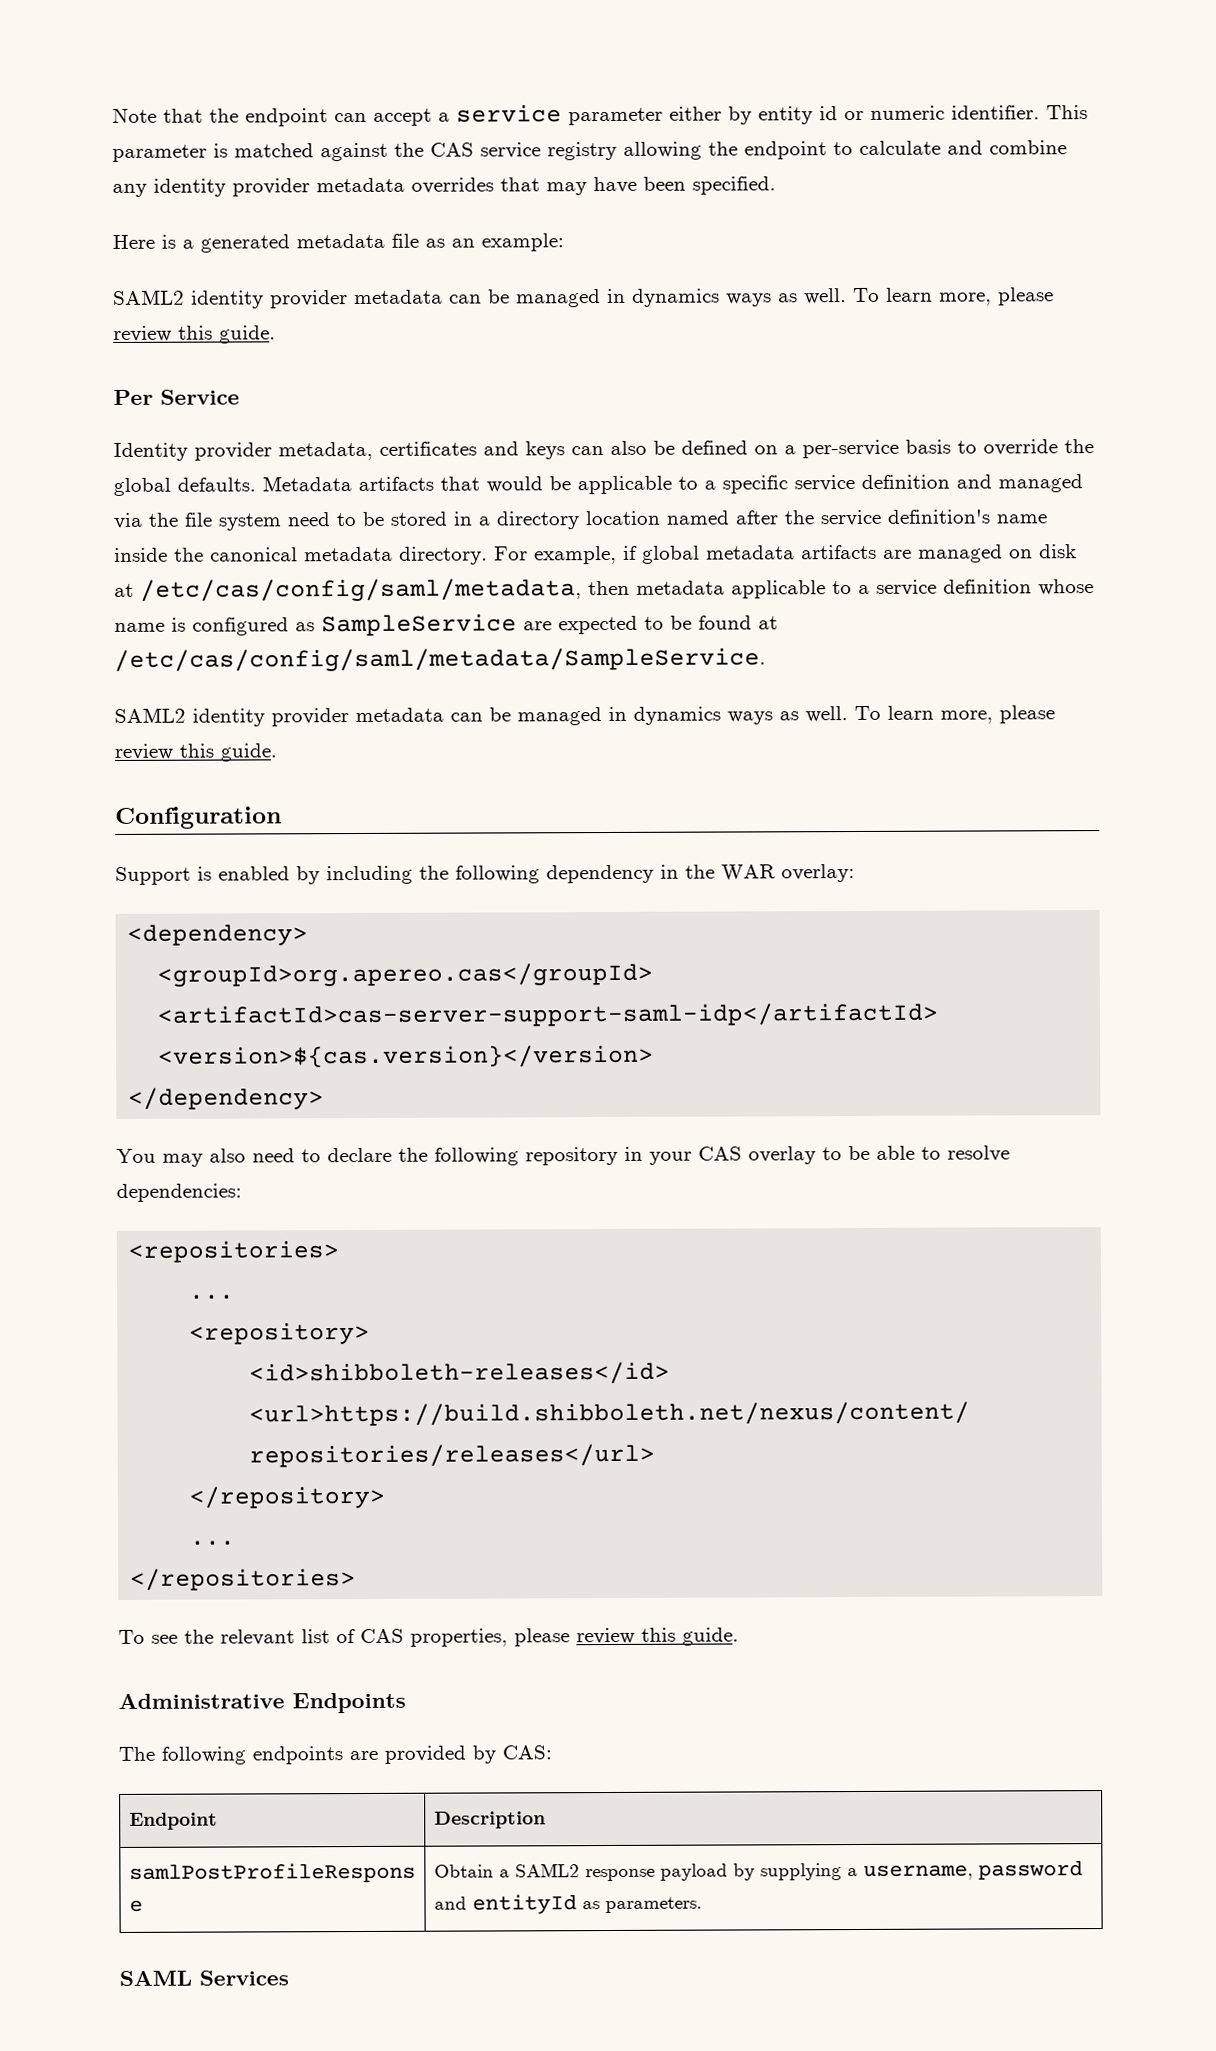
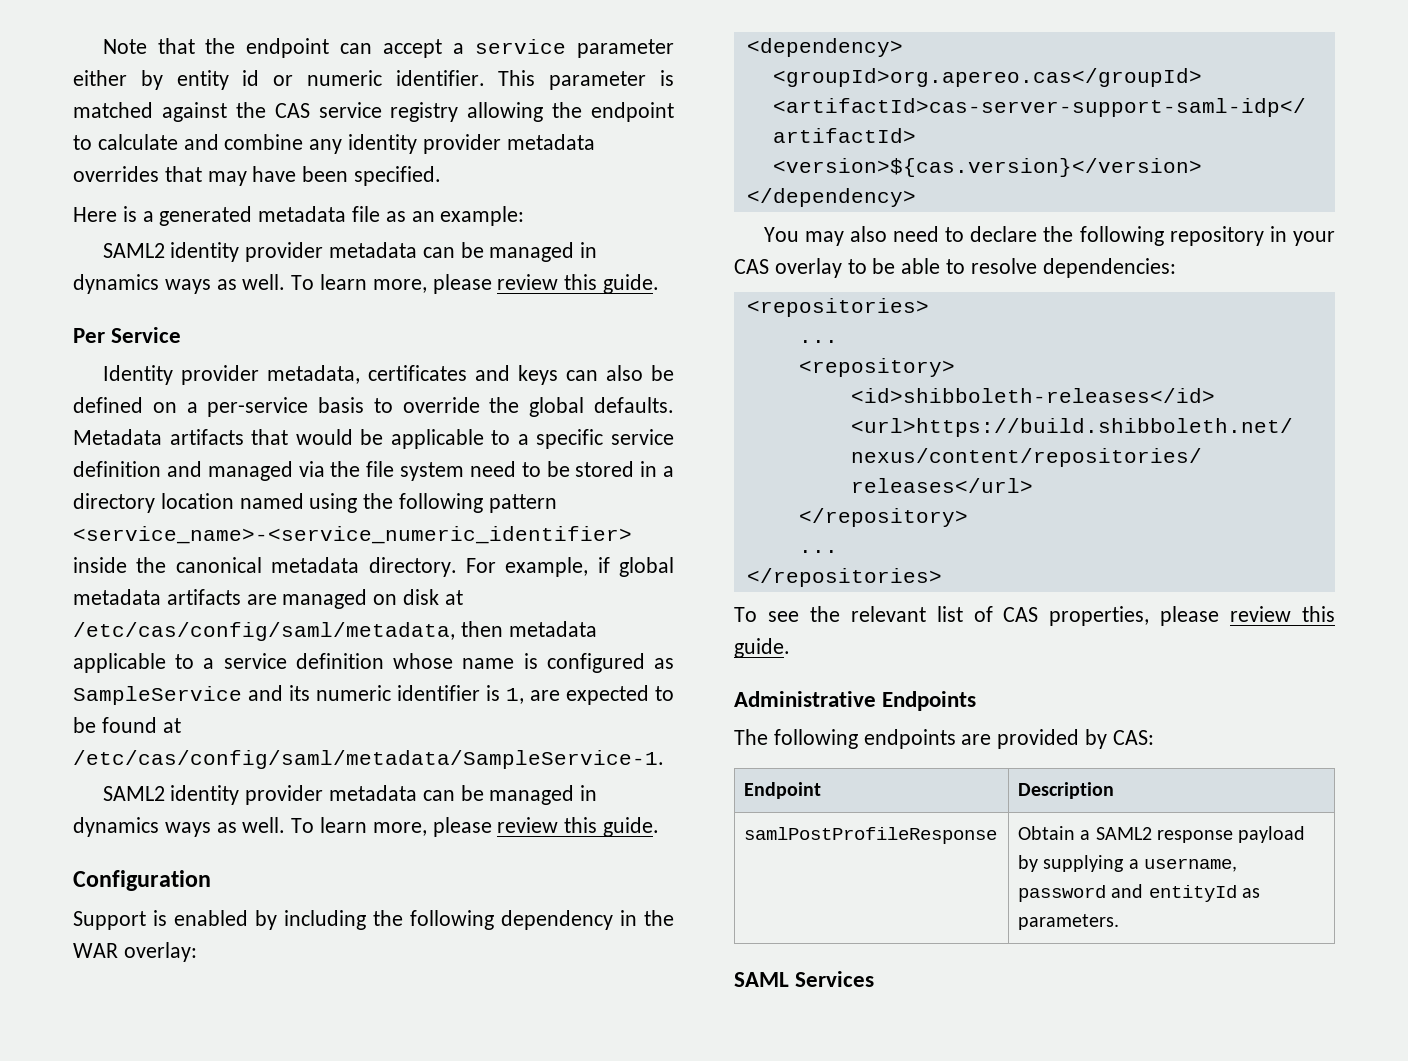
- Metadata artifacts that would be applicable to a specific service definition and managed via the file system need to be stored in a directory location named after the service definition's name inside the canonical metadata directory.
+ Metadata artifacts that would be applicable to a specific service definition and managed via the file system need to be stored in a directory location named using the following pattern <service_name>-<service_numeric_identifier> inside the canonical metadata directory.
- For example, if global metadata artifacts are managed on disk at /etc/cas/config/saml/metadata, then metadata applicable to a service definition whose name is configured as SampleService are expected to be found at /etc/cas/config/saml/metadata/SampleService.
+ For example, if global metadata artifacts are managed on disk at /etc/cas/config/saml/metadata, then metadata applicable to a service definition whose name is configured as SampleService and its numeric identifier is 1, are expected to be found at /etc/cas/config/saml/metadata/SampleService-1.

